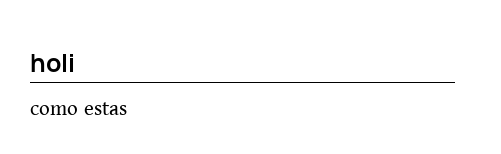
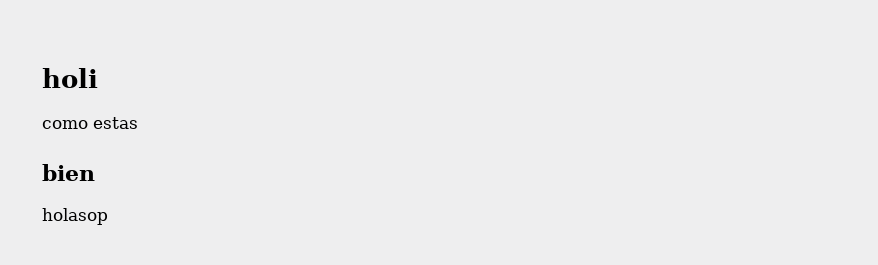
+ bien
+ holasop

